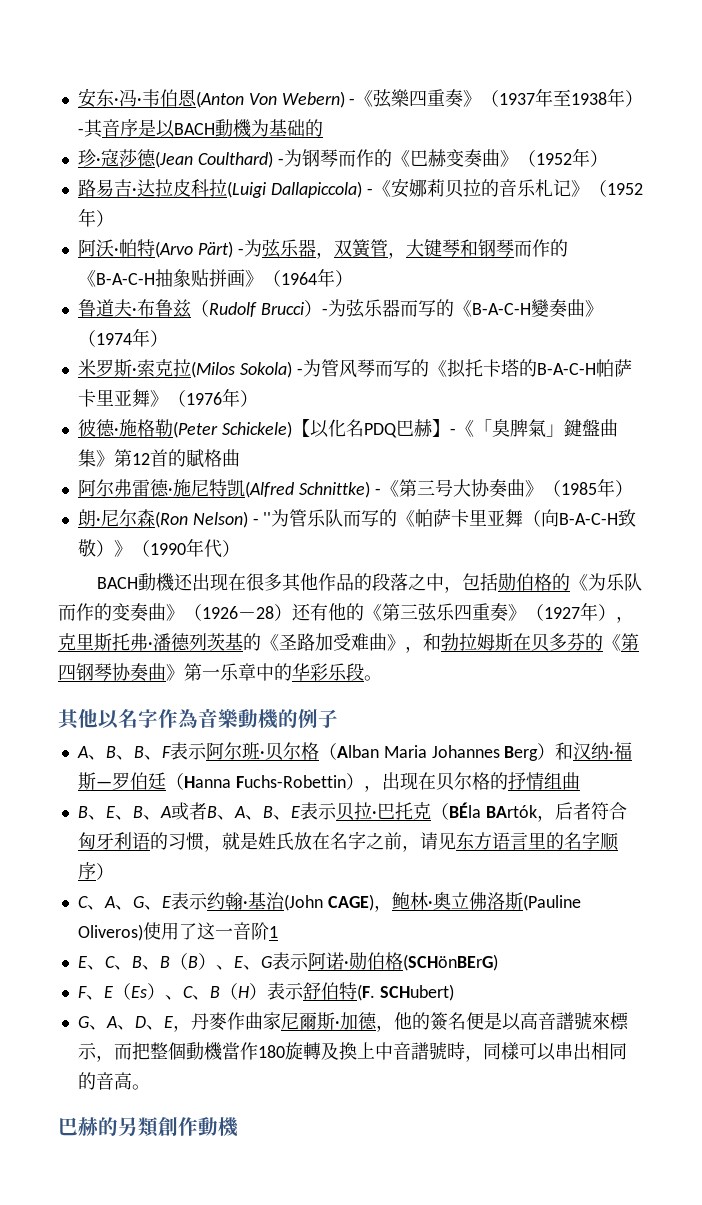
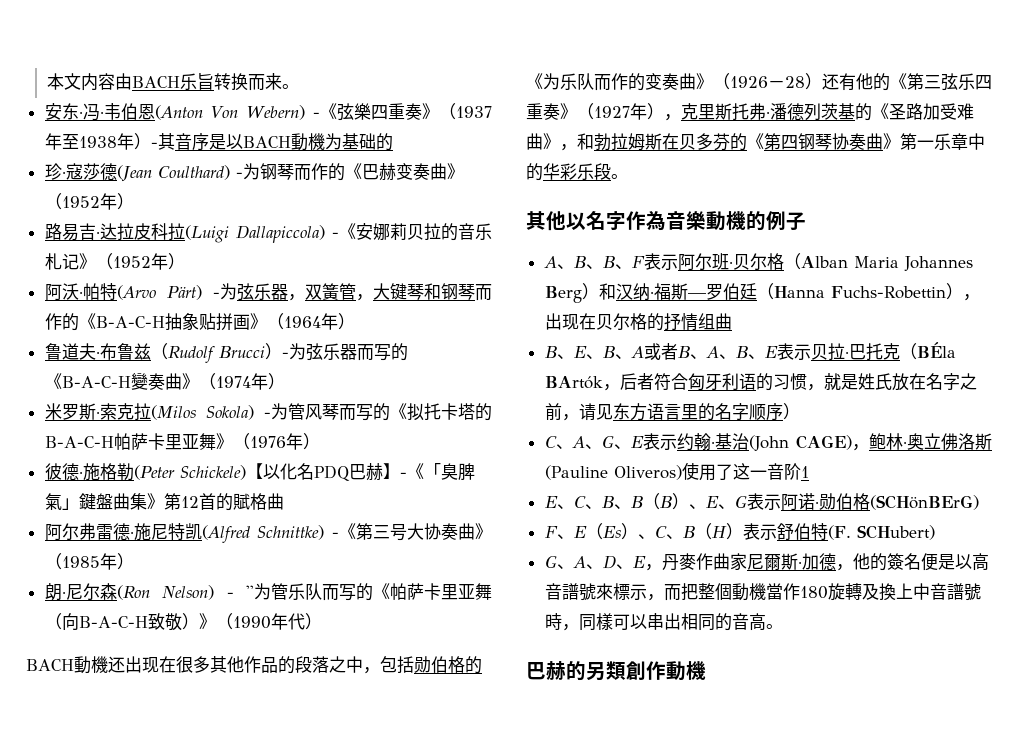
+ 本文内容由BACH乐旨转换而来。

